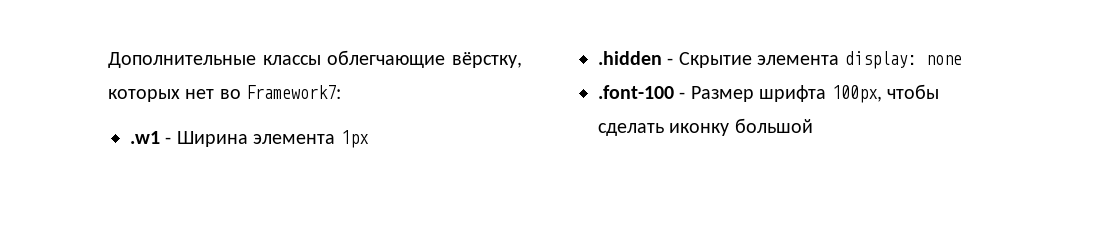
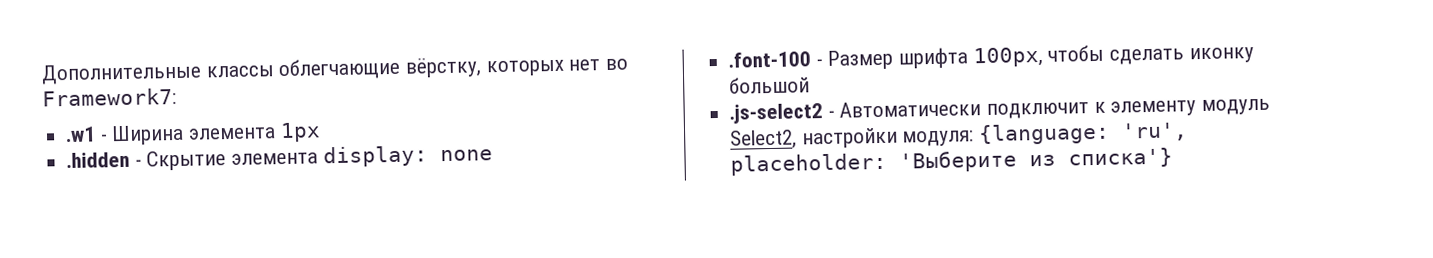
+ .js-select2 - Автоматически подключит к элементу модуль Select2, настройки модуля: {language: 'ru', placeholder: 'Выберите из списка'}

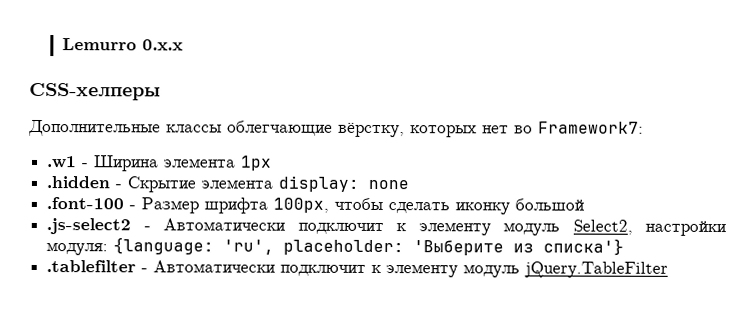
+ Lemurro 0.x.x
+ CSS-хелперы
+ .tablefilter - Автоматически подключит к элементу модуль jQuery.TableFilter

